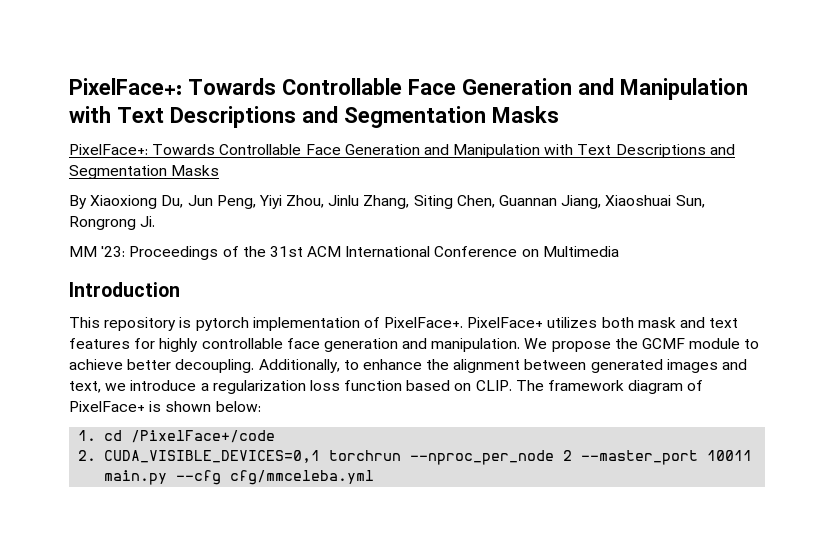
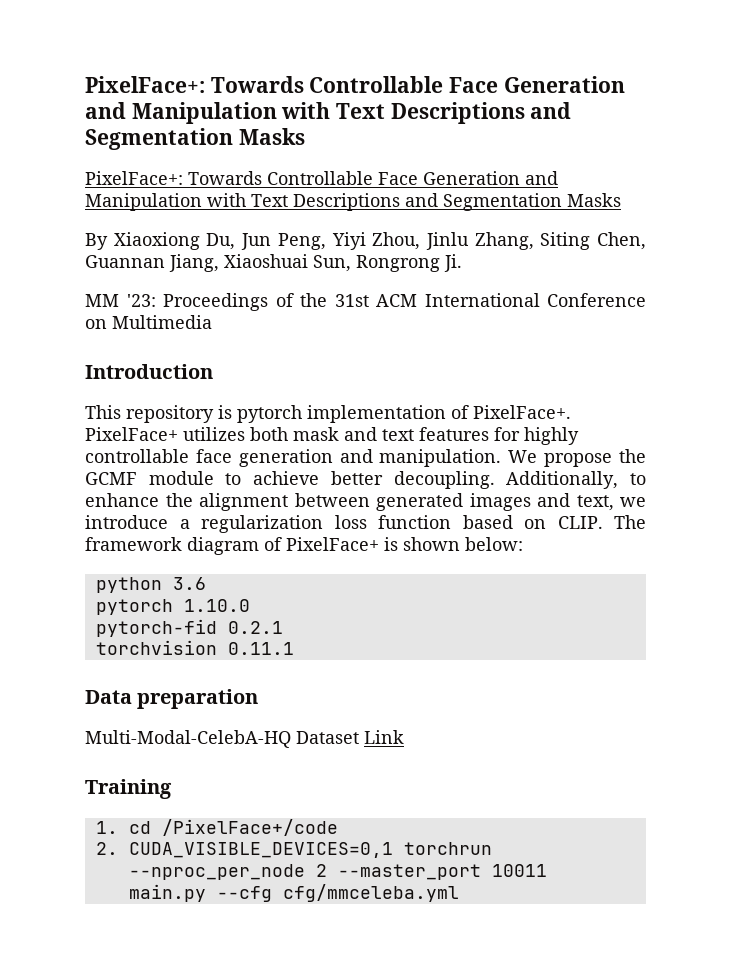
+ python 3.6
+ pytorch 1.10.0
+ pytorch-fid 0.2.1
+ torchvision 0.11.1
+ Data preparation
+ Multi-Modal-CelebA-HQ Dataset Link
+ Training

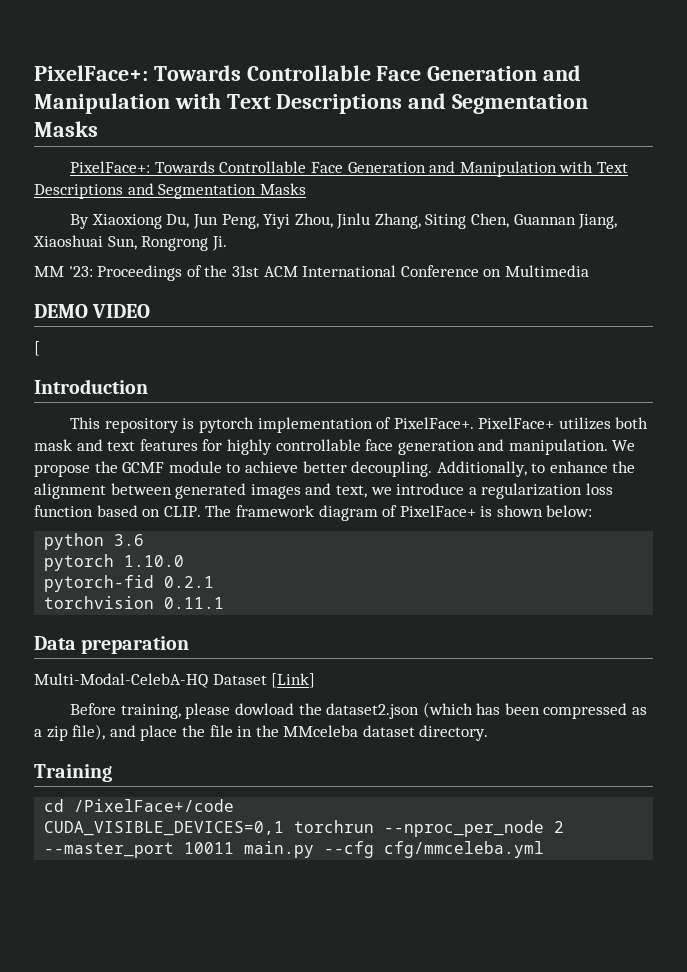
+ DEMO VIDEO
+ [
- Multi-Modal-CelebA-HQ Dataset Link
+ Multi-Modal-CelebA-HQ Dataset [Link]
+ Before training, please dowload the dataset2.json (which has been compressed as a zip file), and place the file in the MMceleba dataset directory.
- 1. cd /PixelFace+/code
+ cd /PixelFace+/code
- 2. CUDA_VISIBLE_DEVICES=0,1 torchrun --nproc_per_node 2 --master_port 10011 main.py --cfg cfg/mmceleba.yml
+ CUDA_VISIBLE_DEVICES=0,1 torchrun --nproc_per_node 2 --master_port 10011 main.py --cfg cfg/mmceleba.yml

